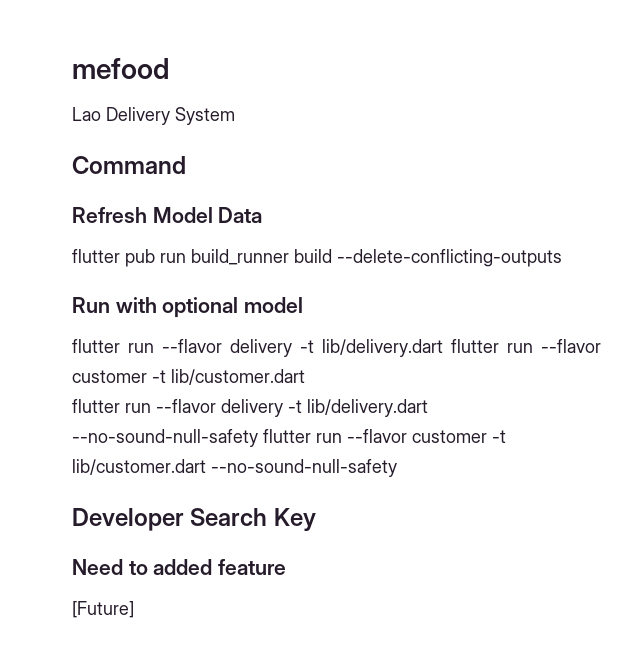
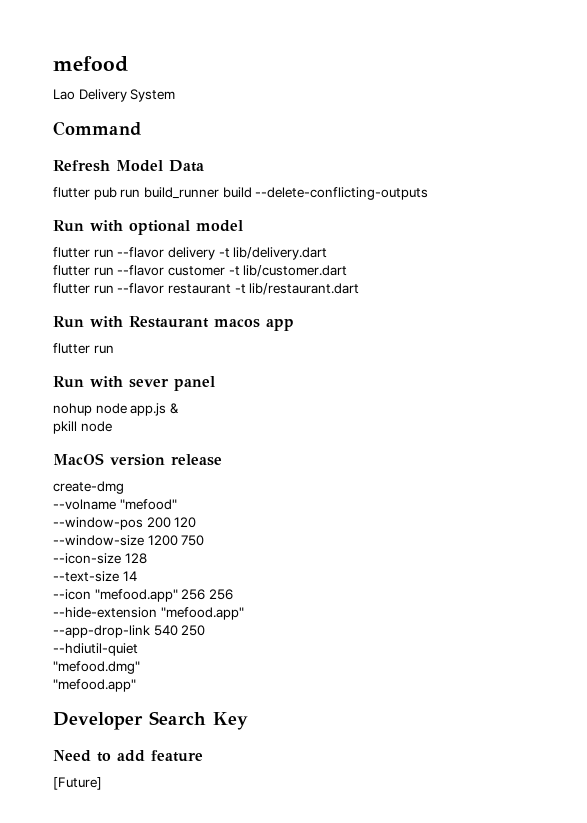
- flutter run --flavor delivery -t lib/delivery.dart flutter run --flavor customer -t lib/customer.dart
+ flutter run --flavor delivery -t lib/delivery.dart
+ flutter run --flavor customer -t lib/customer.dart
- flutter run --flavor delivery -t lib/delivery.dart --no-sound-null-safety flutter run --flavor customer -t lib/customer.dart --no-sound-null-safety
+ flutter run --flavor restaurant -t lib/restaurant.dart
+ Run with Restaurant macos app
+ flutter run
+ Run with sever panel
+ nohup node app.js &
+ pkill node
+ MacOS version release
+ create-dmg
+ --volname "mefood"
+ --window-pos 200 120
+ --window-size 1200 750
+ --icon-size 128
+ --text-size 14
+ --icon "mefood.app" 256 256
+ --hide-extension "mefood.app"
+ --app-drop-link 540 250
+ --hdiutil-quiet
+ "mefood.dmg"
+ "mefood.app"
- Need to added feature
+ Need to add feature

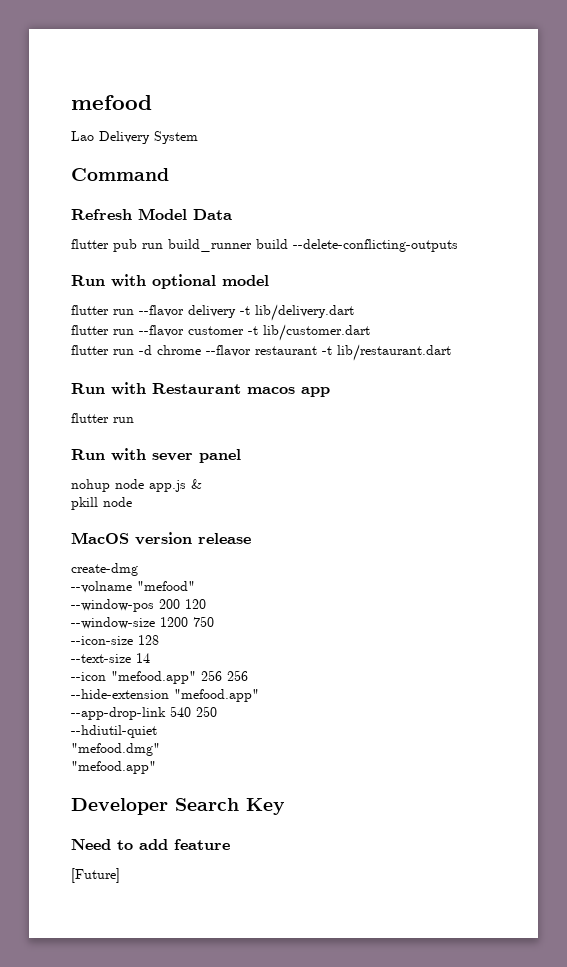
- flutter run --flavor restaurant -t lib/restaurant.dart
+ flutter run -d chrome --flavor restaurant -t lib/restaurant.dart

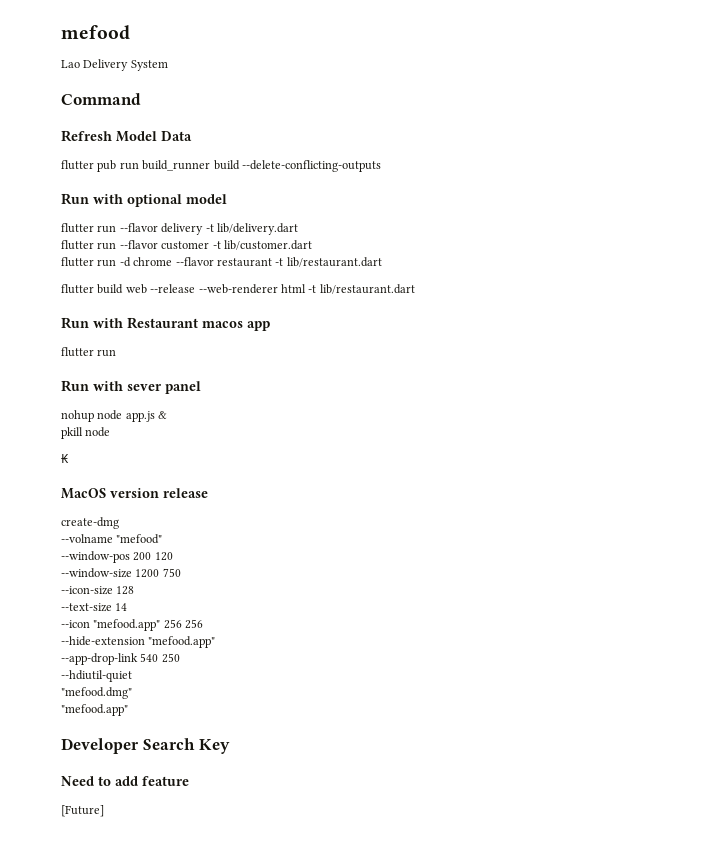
+ flutter build web --release --web-renderer html -t lib/restaurant.dart
+ ₭

